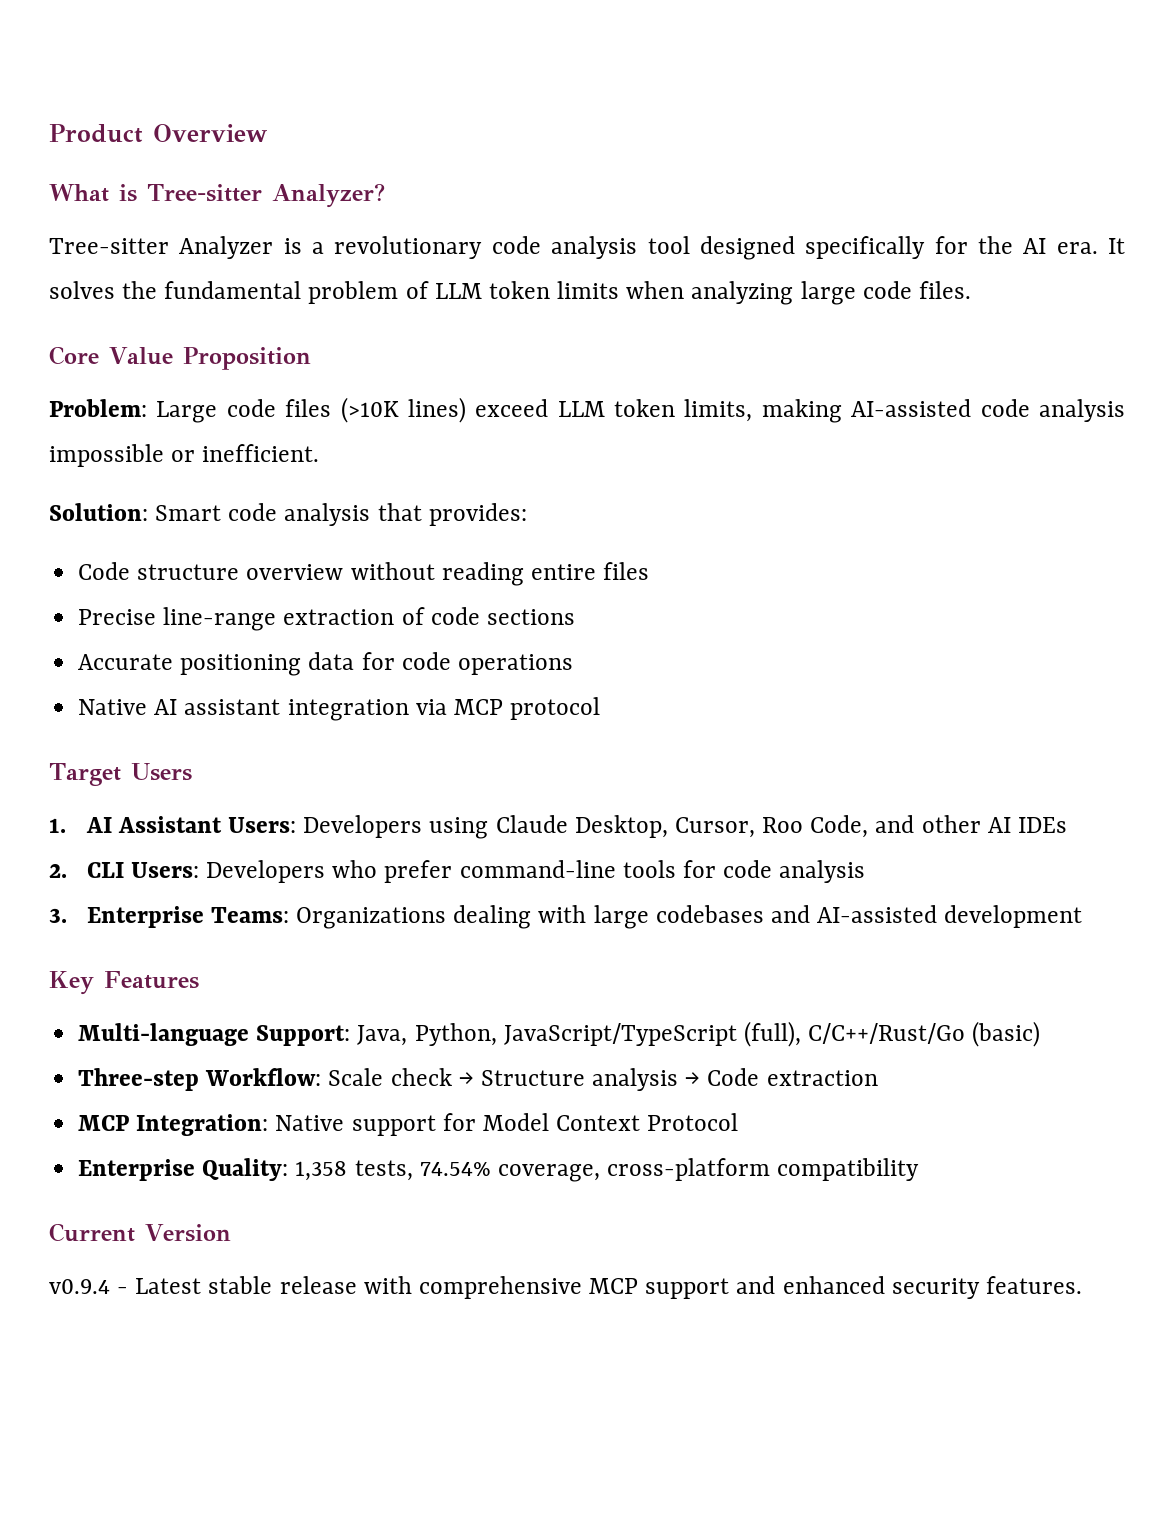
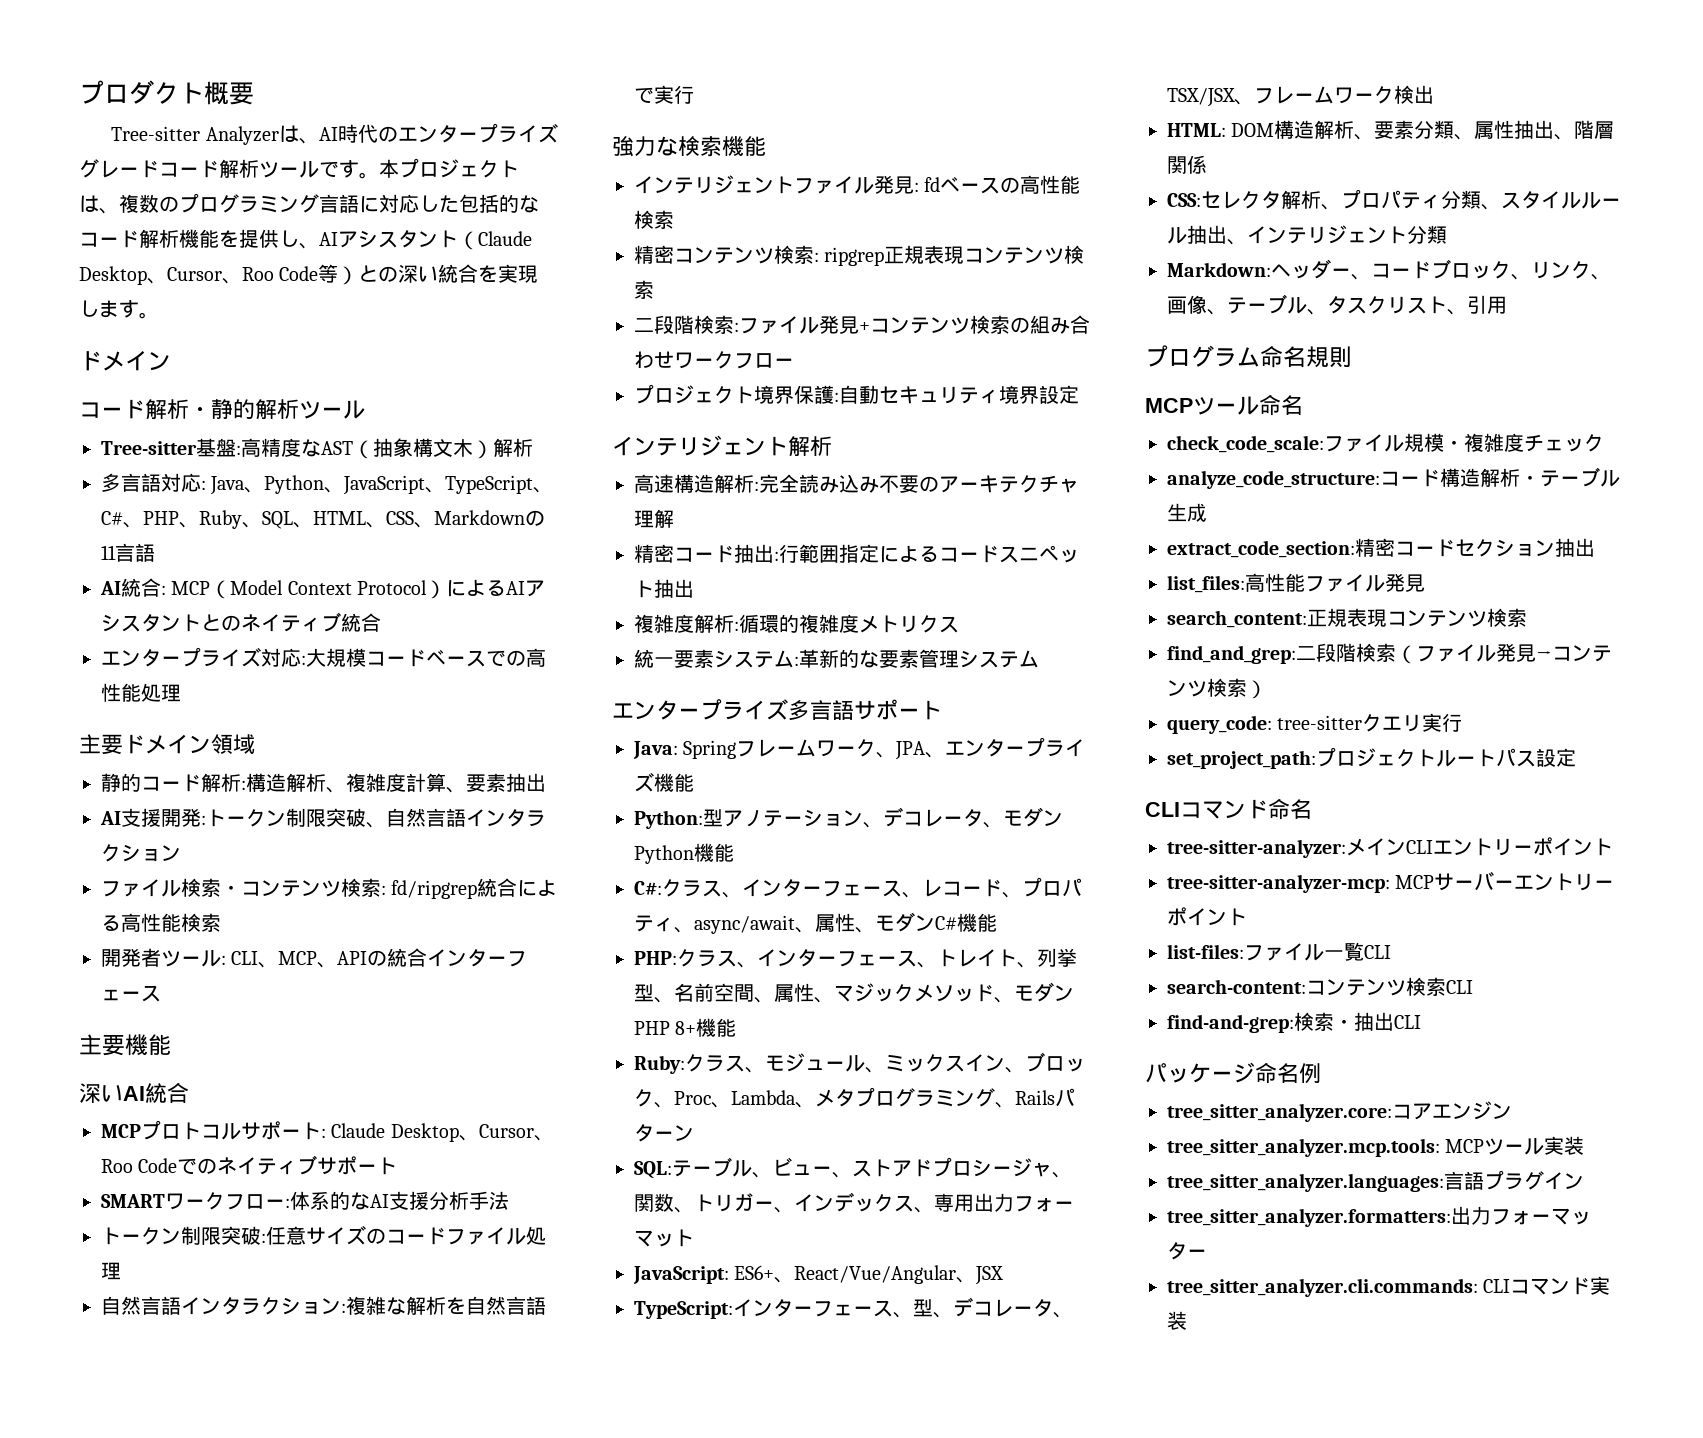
- Product Overview
- What is Tree-sitter Analyzer?
- Tree-sitter Analyzer is a revolutionary code analysis tool designed specifically for the AI era. It solves the fundamental problem of LLM token limits when analyzing large code files.
- Core Value Proposition
- Problem: Large code files (>10K lines) exceed LLM token limits, making AI-assisted code analysis impossible or inefficient.
- Solution: Smart code analysis that provides:
- Code structure overview without reading entire files
- Precise line-range extraction of code sections
- Accurate positioning data for code operations
- Native AI assistant integration via MCP protocol
- Target Users
- 1. AI Assistant Users: Developers using Claude Desktop, Cursor, Roo Code, and other AI IDEs
- 2. CLI Users: Developers who prefer command-line tools for code analysis
- 3. Enterprise Teams: Organizations dealing with large codebases and AI-assisted development
- Key Features
- Multi-language Support: Java, Python, JavaScript/TypeScript (full), C/C++/Rust/Go (basic)
- Three-step Workflow: Scale check → Structure analysis → Code extraction
- MCP Integration: Native support for Model Context Protocol
- Enterprise Quality: 1,358 tests, 74.54% coverage, cross-platform compatibility
- Current Version
- v0.9.4 - Latest stable release with comprehensive MCP support and enhanced security features.
+ プロダクト概要
+ Tree-sitter Analyzerは、AI時代のエンタープライズグレードコード解析ツールです。本プロジェクトは、複数のプログラミング言語に対応した包括的なコード解析機能を提供し、AIアシスタント（Claude Desktop、Cursor、Roo Code等）との深い統合を実現します。
+ ドメイン
+ コード解析・静的解析ツール
+ Tree-sitter基盤:高精度なAST（抽象構文木）解析
+ 多言語対応: Java、Python、JavaScript、TypeScript、C#、PHP、Ruby、SQL、HTML、CSS、Markdownの11言語
+ AI統合: MCP（Model Context Protocol）によるAIアシスタントとのネイティブ統合
+ エンタープライズ対応:大規模コードベースでの高性能処理
+ 主要ドメイン領域
+ 静的コード解析:構造解析、複雑度計算、要素抽出
+ AI支援開発:トークン制限突破、自然言語インタラクション
+ ファイル検索・コンテンツ検索: fd/ripgrep統合による高性能検索
+ 開発者ツール: CLI、MCP、APIの統合インターフェース
+ 主要機能
+ 深いAI統合
+ MCPプロトコルサポート: Claude Desktop、Cursor、Roo Codeでのネイティブサポート
+ SMARTワークフロー:体系的なAI支援分析手法
+ トークン制限突破:任意サイズのコードファイル処理
+ 自然言語インタラクション:複雑な解析を自然言語で実行
+ 強力な検索機能
+ インテリジェントファイル発見: fdベースの高性能検索
+ 精密コンテンツ検索: ripgrep正規表現コンテンツ検索
+ 二段階検索:ファイル発見+コンテンツ検索の組み合わせワークフロー
+ プロジェクト境界保護:自動セキュリティ境界設定
+ インテリジェント解析
+ 高速構造解析:完全読み込み不要のアーキテクチャ理解
+ 精密コード抽出:行範囲指定によるコードスニペット抽出
+ 複雑度解析:循環的複雑度メトリクス
+ 統一要素システム:革新的な要素管理システム
+ エンタープライズ多言語サポート
+ Java: Springフレームワーク、JPA、エンタープライズ機能
+ Python:型アノテーション、デコレータ、モダンPython機能
+ C#:クラス、インターフェース、レコード、プロパティ、async/await、属性、モダンC#機能
+ PHP:クラス、インターフェース、トレイト、列挙型、名前空間、属性、マジックメソッド、モダンPHP 8+機能
+ Ruby:クラス、モジュール、ミックスイン、ブロック、Proc、Lambda、メタプログラミング、Railsパターン
+ SQL:テーブル、ビュー、ストアドプロシージャ、関数、トリガー、インデックス、専用出力フォーマット
+ JavaScript: ES6+、React/Vue/Angular、JSX
+ TypeScript:インターフェース、型、デコレータ、TSX/JSX、フレームワーク検出
+ HTML: DOM構造解析、要素分類、属性抽出、階層関係
+ CSS:セレクタ解析、プロパティ分類、スタイルルール抽出、インテリジェント分類
+ Markdown:ヘッダー、コードブロック、リンク、画像、テーブル、タスクリスト、引用
+ プログラム命名規則
+ MCPツール命名
+ check_code_scale:ファイル規模・複雑度チェック
+ analyze_code_structure:コード構造解析・テーブル生成
+ extract_code_section:精密コードセクション抽出
+ list_files:高性能ファイル発見
+ search_content:正規表現コンテンツ検索
+ find_and_grep:二段階検索（ファイル発見→コンテンツ検索）
+ query_code: tree-sitterクエリ実行
+ set_project_path:プロジェクトルートパス設定
+ CLIコマンド命名
+ tree-sitter-analyzer:メインCLIエントリーポイント
+ tree-sitter-analyzer-mcp: MCPサーバーエントリーポイント
+ list-files:ファイル一覧CLI
+ search-content:コンテンツ検索CLI
+ find-and-grep:検索・抽出CLI
+ パッケージ命名例
+ tree_sitter_analyzer.core:コアエンジン
+ tree_sitter_analyzer.mcp.tools: MCPツール実装
+ tree_sitter_analyzer.languages:言語プラグイン
+ tree_sitter_analyzer.formatters:出力フォーマッター
+ tree_sitter_analyzer.cli.commands: CLIコマンド実装

